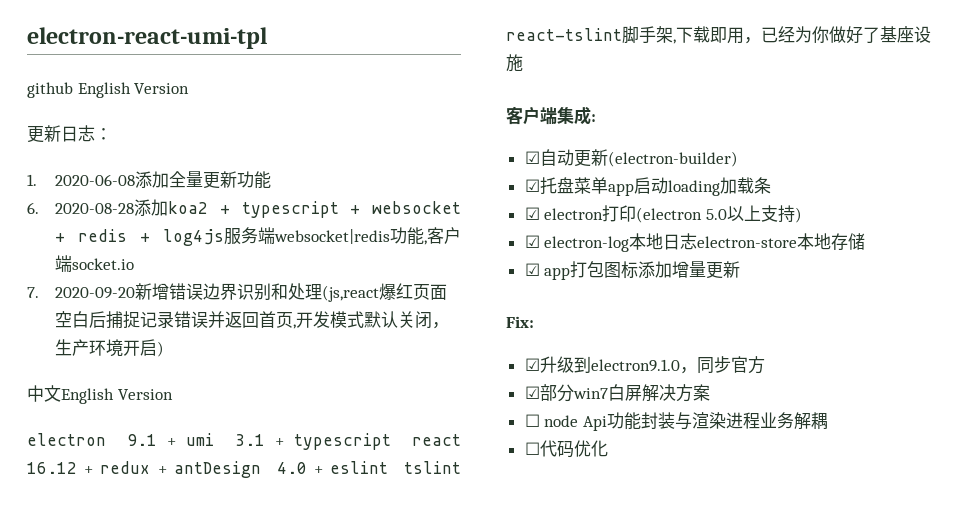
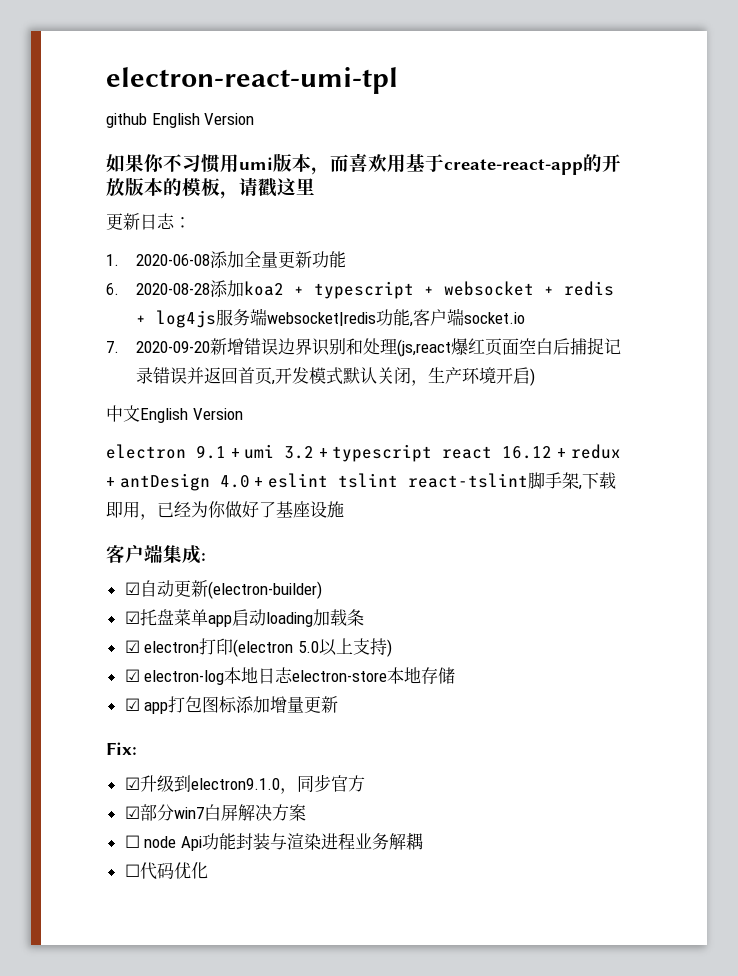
+ 如果你不习惯用umi版本，而喜欢用基于create-react-app的开放版本的模板，请戳这里
- electron 9.1 + umi 3.1 + typescript react 16.12 + redux + antDesign 4.0 + eslint tslint react-tslint脚手架,下载即用，已经为你做好了基座设施
+ electron 9.1 + umi 3.2 + typescript react 16.12 + redux + antDesign 4.0 + eslint tslint react-tslint脚手架,下载即用，已经为你做好了基座设施

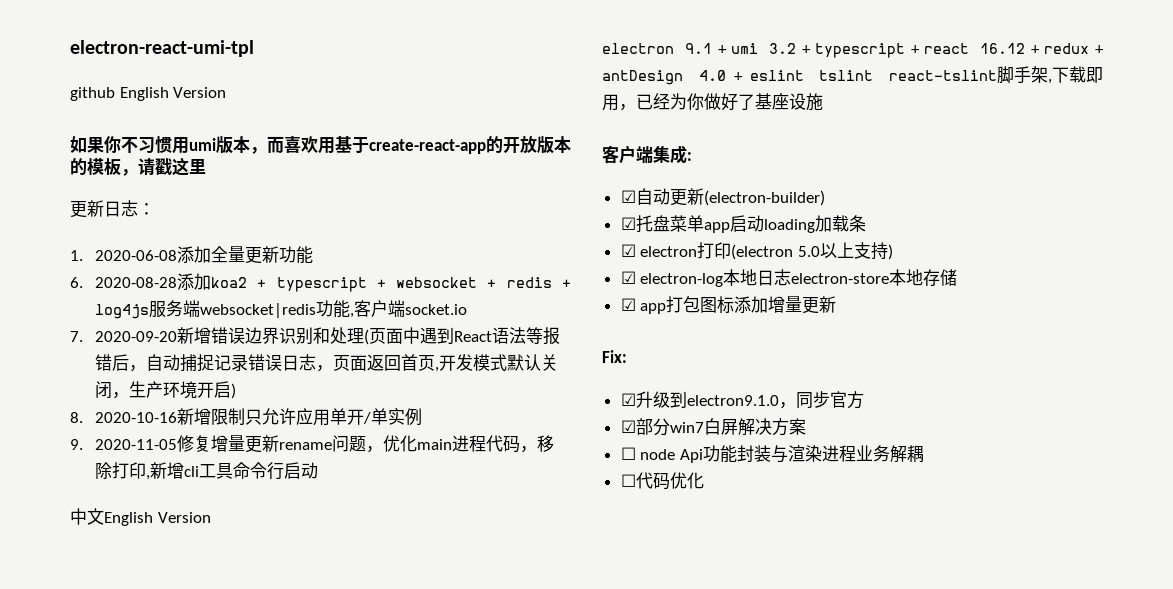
- 7. 2020-09-20新增错误边界识别和处理(js,react爆红页面空白后捕捉记录错误并返回首页,开发模式默认关闭，生产环境开启)
+ 7. 2020-09-20新增错误边界识别和处理(页面中遇到React语法等报错后，自动捕捉记录错误日志，页面返回首页,开发模式默认关闭，生产环境开启)
+ 8. 2020-10-16新增限制只允许应用单开/单实例
+ 9. 2020-11-05修复增量更新rename问题，优化main进程代码，移除打印,新增cli工具命令行启动
- electron 9.1 + umi 3.2 + typescript react 16.12 + redux + antDesign 4.0 + eslint tslint react-tslint脚手架,下载即用，已经为你做好了基座设施
+ electron 9.1 + umi 3.2 + typescript + react 16.12 + redux + antDesign 4.0 + eslint tslint react-tslint脚手架,下载即用，已经为你做好了基座设施

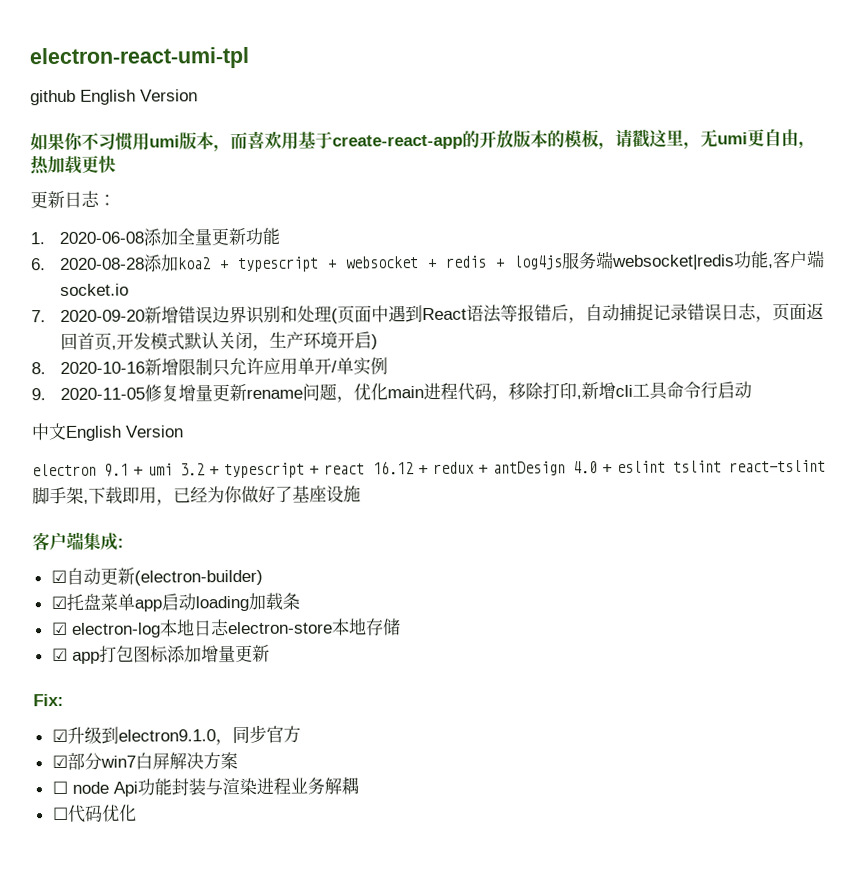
- 如果你不习惯用umi版本，而喜欢用基于create-react-app的开放版本的模板，请戳这里
+ 如果你不习惯用umi版本，而喜欢用基于create-react-app的开放版本的模板，请戳这里，无umi更自由，热加载更快
- ☑ electron打印(electron 5.0以上支持)

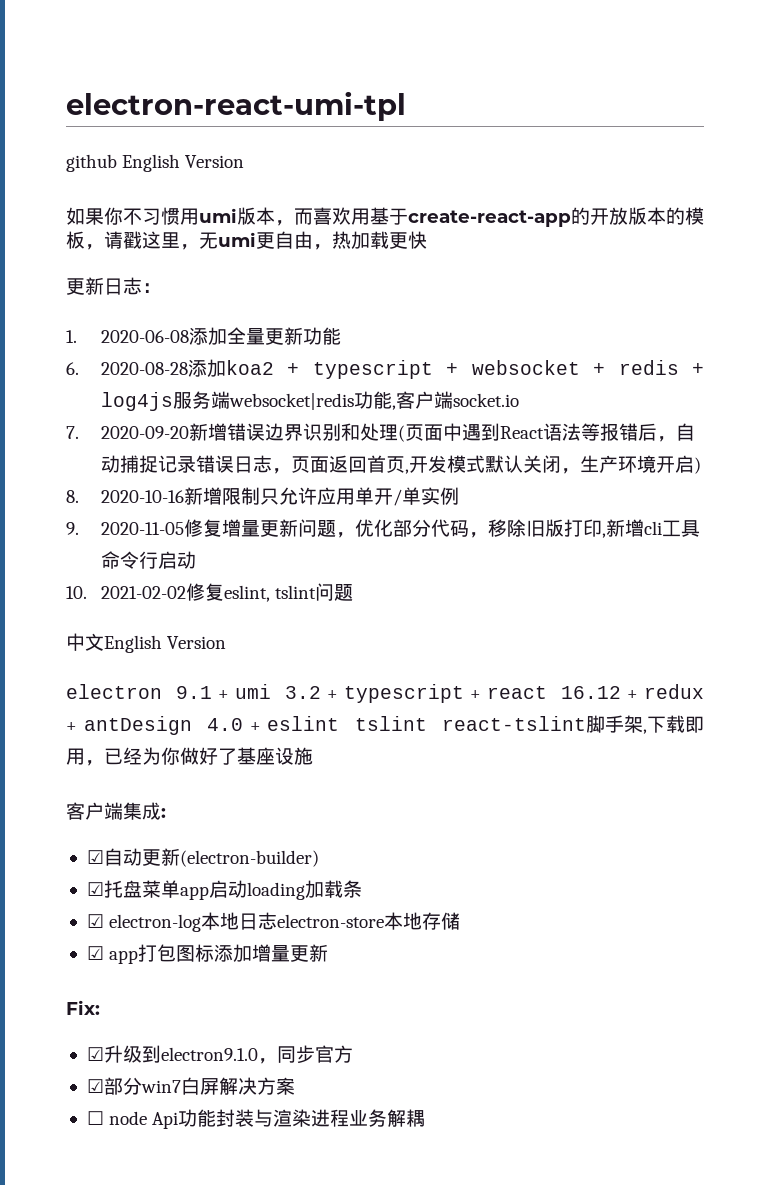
- 9. 2020-11-05修复增量更新rename问题，优化main进程代码，移除打印,新增cli工具命令行启动
+ 9. 2020-11-05修复增量更新问题，优化部分代码，移除旧版打印,新增cli工具命令行启动
+ 10. 2021-02-02修复eslint, tslint问题
- ☐代码优化

